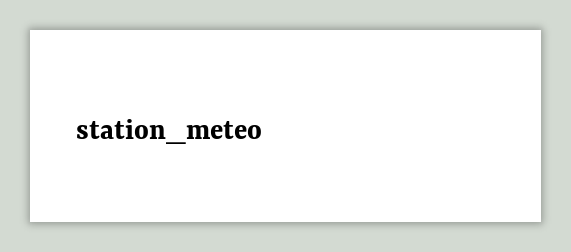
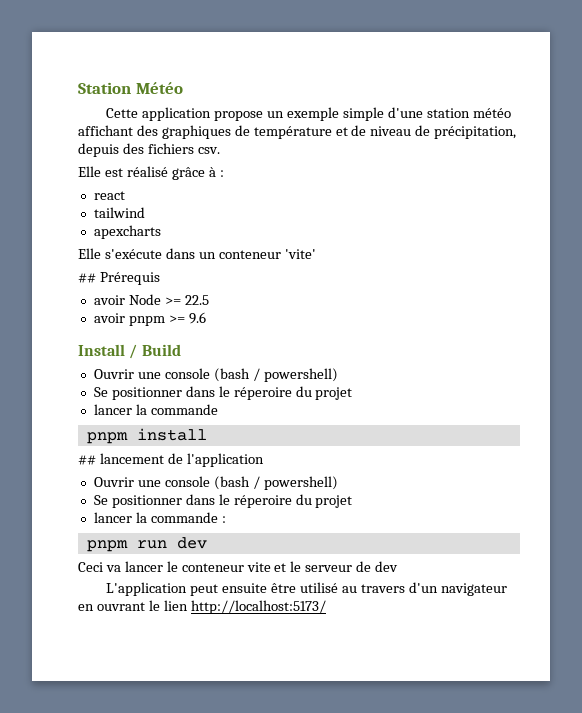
- station_meteo
+ Station Météo
+ Cette application propose un exemple simple d'une station météo affichant des graphiques de température et de niveau de précipitation, depuis des fichiers csv.
+ Elle est réalisé grâce à :
+ react
+ tailwind
+ apexcharts
+ Elle s'exécute dans un conteneur 'vite'
+ ## Prérequis
+ avoir Node >= 22.5
+ avoir pnpm >= 9.6
+ Install / Build
+ Ouvrir une console (bash / powershell)
+ Se positionner dans le réperoire du projet
+ lancer la commande
+ pnpm install
+ ## lancement de l'application
+ Ouvrir une console (bash / powershell)
+ Se positionner dans le réperoire du projet
+ lancer la commande :
+ pnpm run dev
+ Ceci va lancer le conteneur vite et le serveur de dev
+ L'application peut ensuite être utilisé au travers d'un navigateur en ouvrant le lien http://localhost:5173/

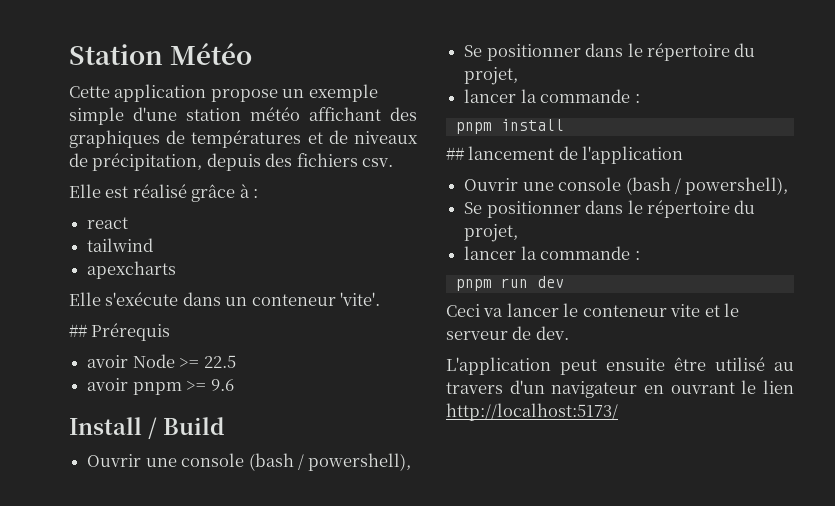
- Cette application propose un exemple simple d'une station météo affichant des graphiques de température et de niveau de précipitation, depuis des fichiers csv.
+ Cette application propose un exemple simple d'une station météo affichant des graphiques de températures et de niveaux de précipitation, depuis des fichiers csv.
- Elle s'exécute dans un conteneur 'vite'
+ Elle s'exécute dans un conteneur 'vite'.
  Install / Build
- Ouvrir une console (bash / powershell)
- Se positionner dans le réperoire du projet
- lancer la commande
+ Ouvrir une console (bash / powershell),
+ Se positionner dans le répertoire du projet,
+ lancer la commande :
  ## lancement de l'application
- Ouvrir une console (bash / powershell)
- Se positionner dans le réperoire du projet
+ Ouvrir une console (bash / powershell),
+ Se positionner dans le répertoire du projet,
- Ceci va lancer le conteneur vite et le serveur de dev
+ Ceci va lancer le conteneur vite et le serveur de dev.

